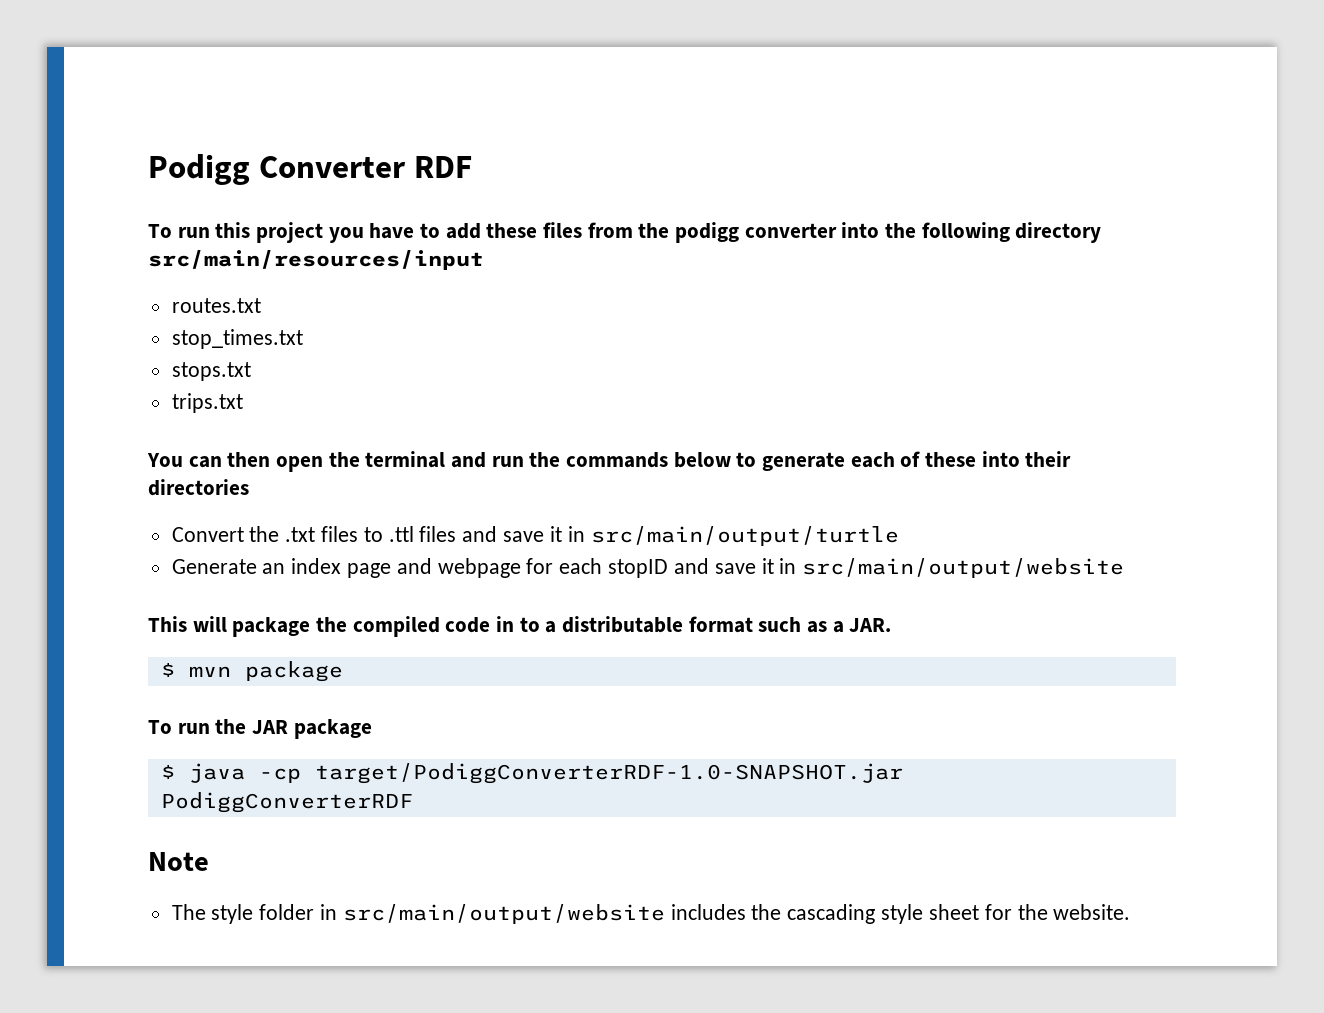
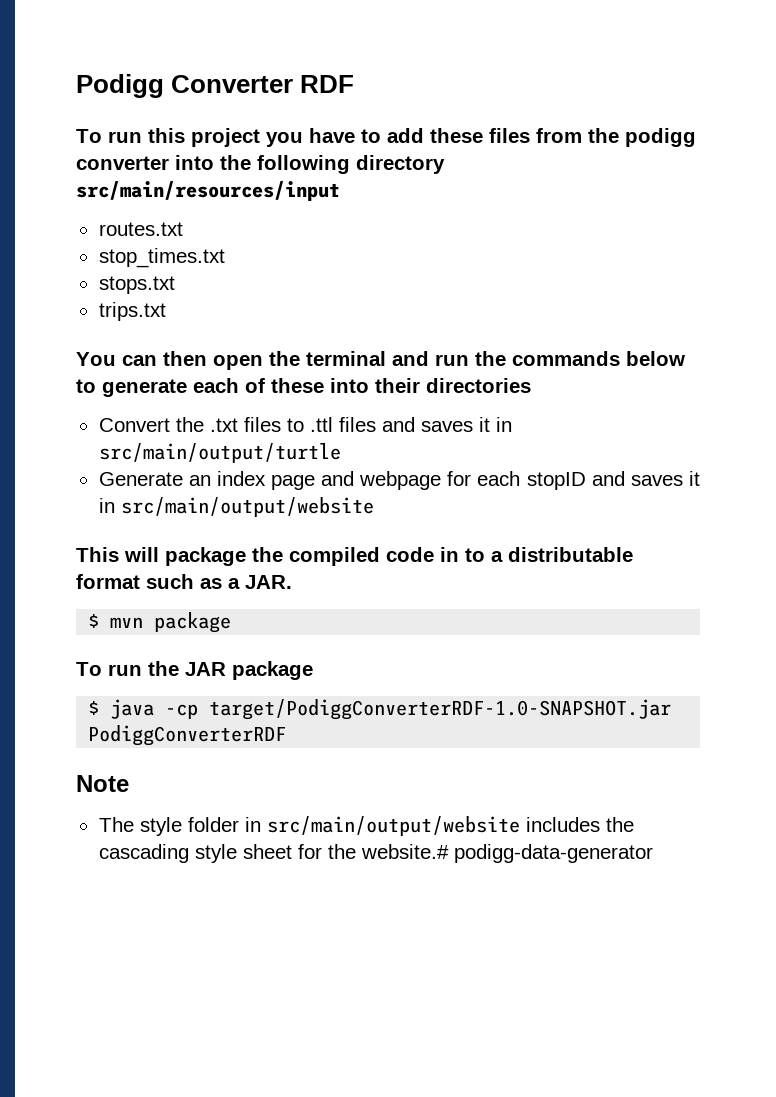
- Convert the .txt files to .ttl files and save it in src/main/output/turtle
+ Convert the .txt files to .ttl files and saves it in src/main/output/turtle
- Generate an index page and webpage for each stopID and save it in src/main/output/website
+ Generate an index page and webpage for each stopID and saves it in src/main/output/website
- The style folder in src/main/output/website includes the cascading style sheet for the website.
+ The style folder in src/main/output/website includes the cascading style sheet for the website.# podigg-data-generator

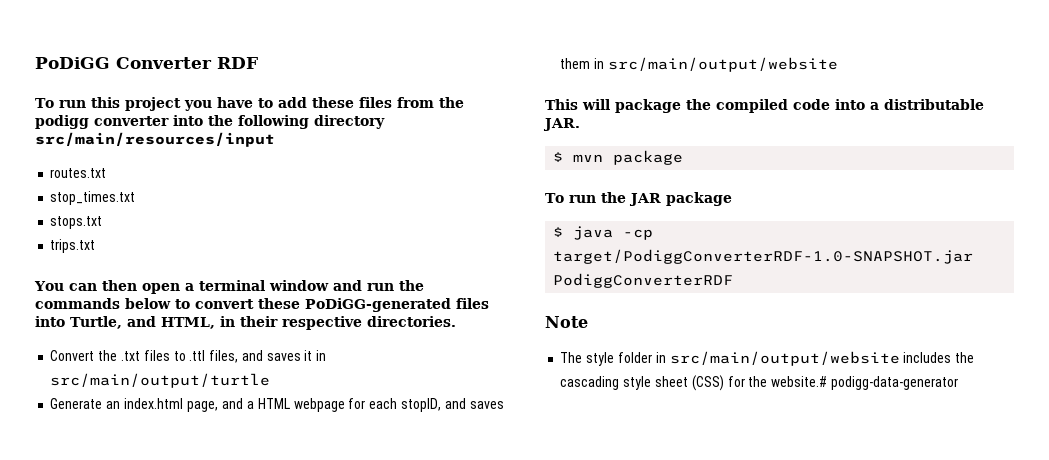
- Podigg Converter RDF
+ PoDiGG Converter RDF
- You can then open the terminal and run the commands below to generate each of these into their directories
+ You can then open a terminal window and run the commands below to convert these PoDiGG-generated files into Turtle, and HTML, in their respective directories.
- Convert the .txt files to .ttl files and saves it in src/main/output/turtle
+ Convert the .txt files to .ttl files, and saves it in src/main/output/turtle
- Generate an index page and webpage for each stopID and saves it in src/main/output/website
+ Generate an index.html page, and a HTML webpage for each stopID, and saves them in src/main/output/website
- This will package the compiled code in to a distributable format such as a JAR.
+ This will package the compiled code into a distributable JAR.
- The style folder in src/main/output/website includes the cascading style sheet for the website.# podigg-data-generator
+ The style folder in src/main/output/website includes the cascading style sheet (CSS) for the website.# podigg-data-generator

